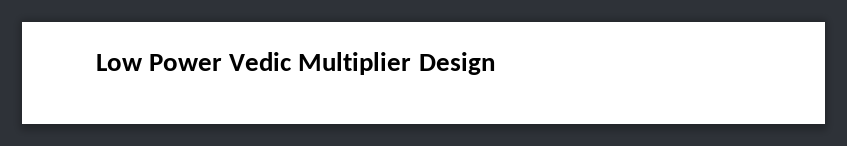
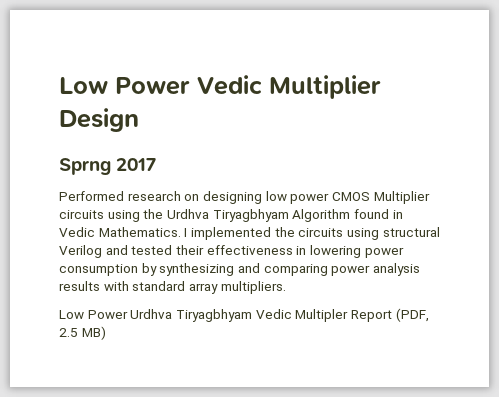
+ Sprng 2017
+ Performed research on designing low power CMOS Multiplier circuits using the Urdhva Tiryagbhyam Algorithm found in Vedic Mathematics. I implemented the circuits using structural Verilog and tested their effectiveness in lowering power consumption by synthesizing and comparing power analysis results with standard array multipliers.
+ Low Power Urdhva Tiryagbhyam Vedic Multipler Report (PDF, 2.5 MB)

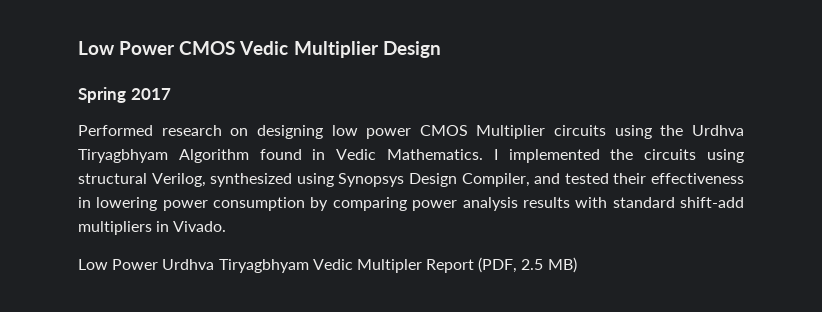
- Low Power Vedic Multiplier Design
+ Low Power CMOS Vedic Multiplier Design
- Sprng 2017
+ Spring 2017
- I implemented the circuits using structural Verilog and tested their effectiveness in lowering power consumption by synthesizing and comparing power analysis results with standard array multipliers.
+ I implemented the circuits using structural Verilog, synthesized using Synopsys Design Compiler, and tested their effectiveness in lowering power consumption by comparing power analysis results with standard shift-add multipliers in Vivado.

